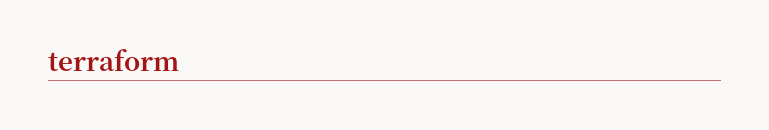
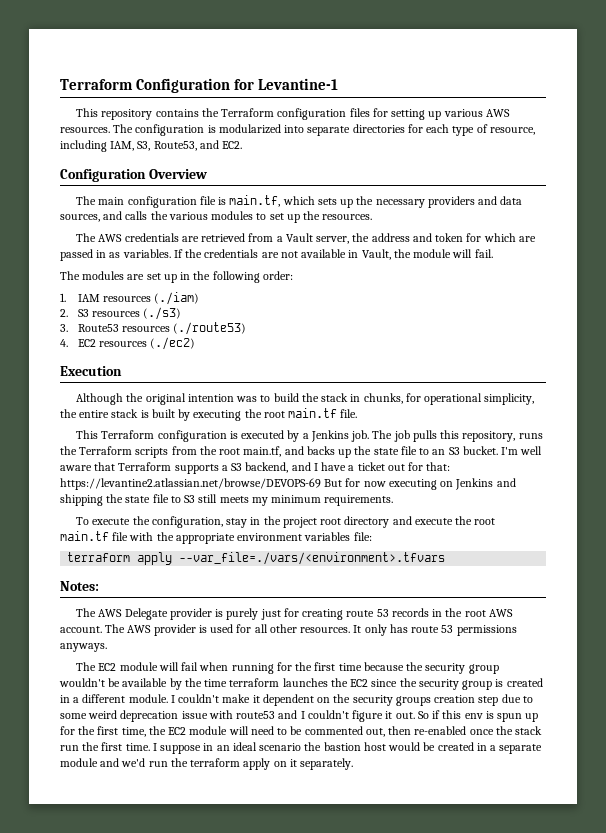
- terraform
+ Terraform Configuration for Levantine-1
+ This repository contains the Terraform configuration files for setting up various AWS resources. The configuration is modularized into separate directories for each type of resource, including IAM, S3, Route53, and EC2.
+ Configuration Overview
+ The main configuration file is main.tf, which sets up the necessary providers and data sources, and calls the various modules to set up the resources.
+ The AWS credentials are retrieved from a Vault server, the address and token for which are passed in as variables. If the credentials are not available in Vault, the module will fail.
+ The modules are set up in the following order:
+ 1. IAM resources (./iam)
+ 2. S3 resources (./s3)
+ 3. Route53 resources (./route53)
+ 4. EC2 resources (./ec2)
+ Execution
+ Although the original intention was to build the stack in chunks, for operational simplicity, the entire stack is built by executing the root main.tf file.
+ This Terraform configuration is executed by a Jenkins job. The job pulls this repository, runs the Terraform scripts from the root main.tf, and backs up the state file to an S3 bucket. I'm well aware that Terraform supports a S3 backend, and I have a ticket out for that: https://levantine2.atlassian.net/browse/DEVOPS-69 But for now executing on Jenkins and shipping the state file to S3 still meets my minimum requirements.
+ To execute the configuration, stay in the project root directory and execute the root main.tf file with the appropriate environment variables file:
+ terraform apply --var_file=./vars/<environment>.tfvars
+ Notes:
+ The AWS Delegate provider is purely just for creating route 53 records in the root AWS account. The AWS provider is used for all other resources. It only has route 53 permissions anyways.
+ The EC2 module will fail when running for the first time because the security group wouldn't be available by the time terraform launches the EC2 since the security group is created in a different module. I couldn't make it dependent on the security groups creation step due to some weird deprecation issue with route53 and I couldn't figure it out. So if this env is spun up for the first time, the EC2 module will need to be commented out, then re-enabled once the stack run the first time. I suppose in an ideal scenario the bastion host would be created in a separate module and we'd run the terraform apply on it separately.

